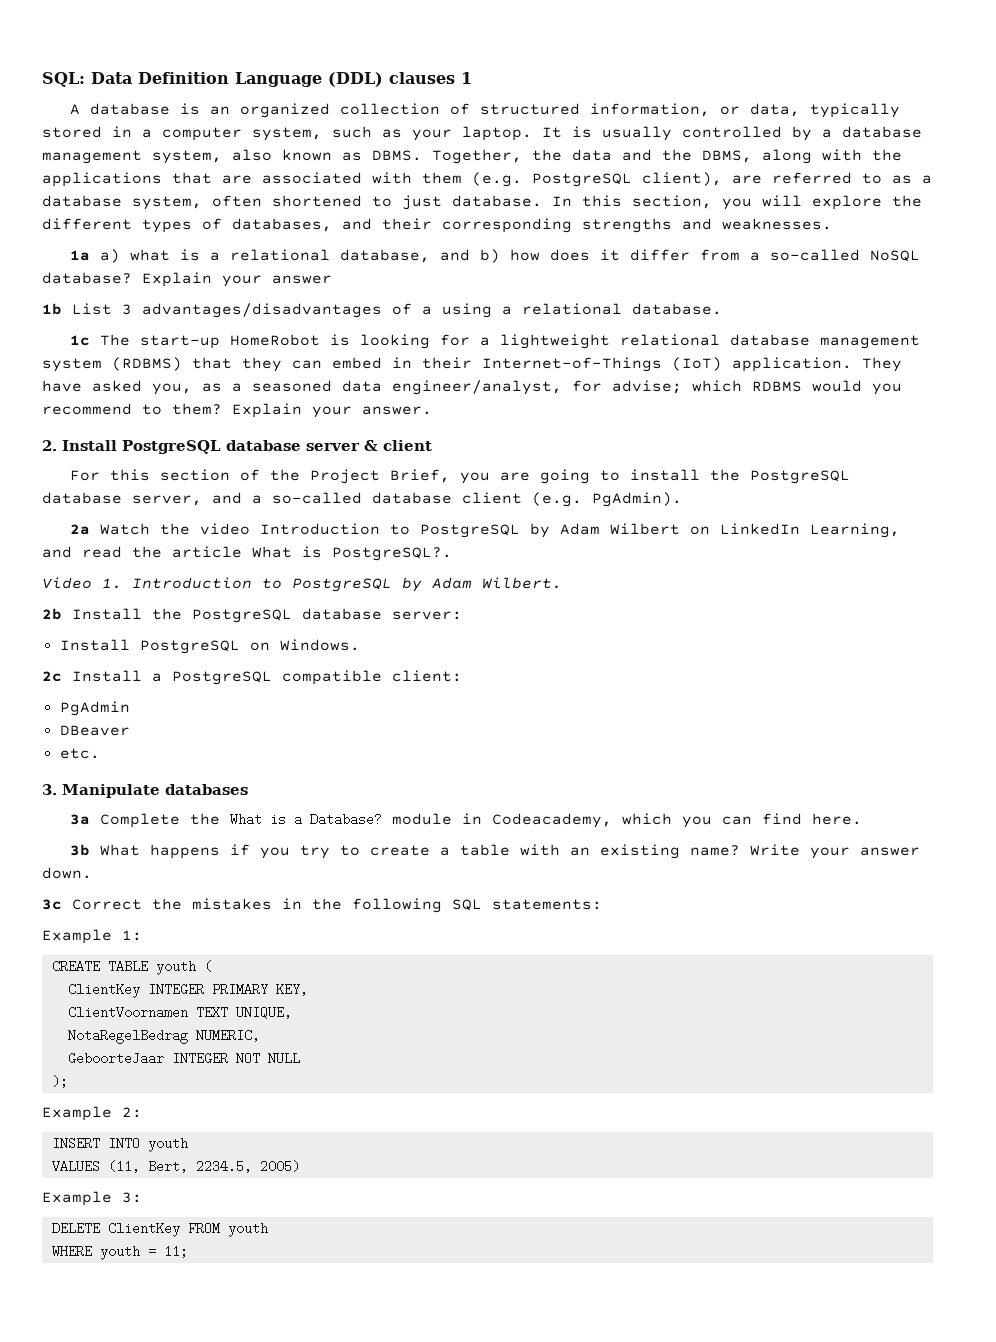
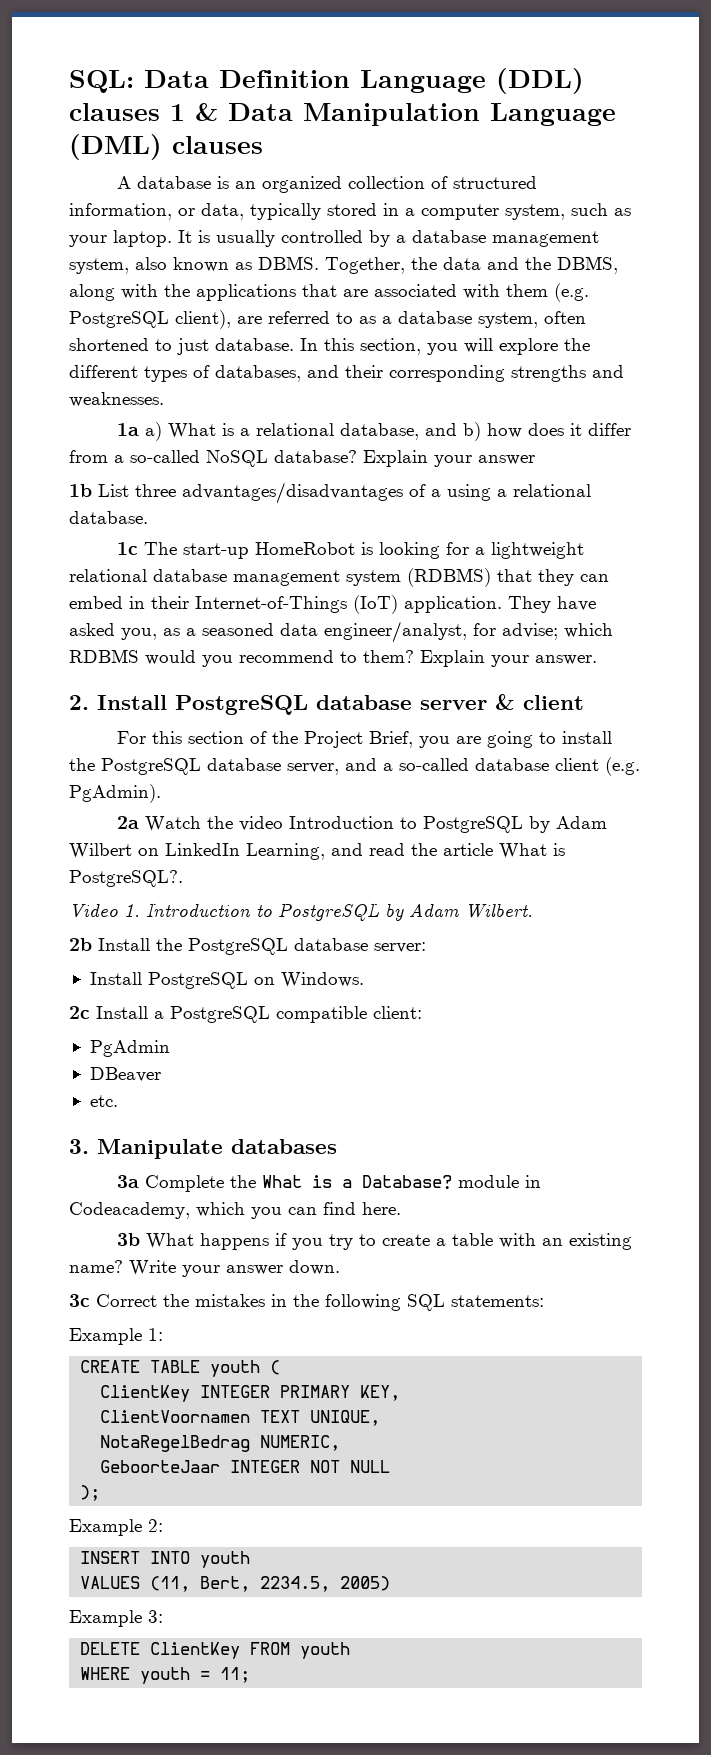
- SQL: Data Definition Language (DDL) clauses 1
+ SQL: Data Definition Language (DDL) clauses 1 & Data Manipulation Language (DML) clauses
- 1a a) what is a relational database, and b) how does it differ from a so-called NoSQL database?
+ 1a a) What is a relational database, and b) how does it differ from a so-called NoSQL database?
- 1b List 3 advantages/disadvantages of a using a relational database.
+ 1b List three advantages/disadvantages of a using a relational database.

